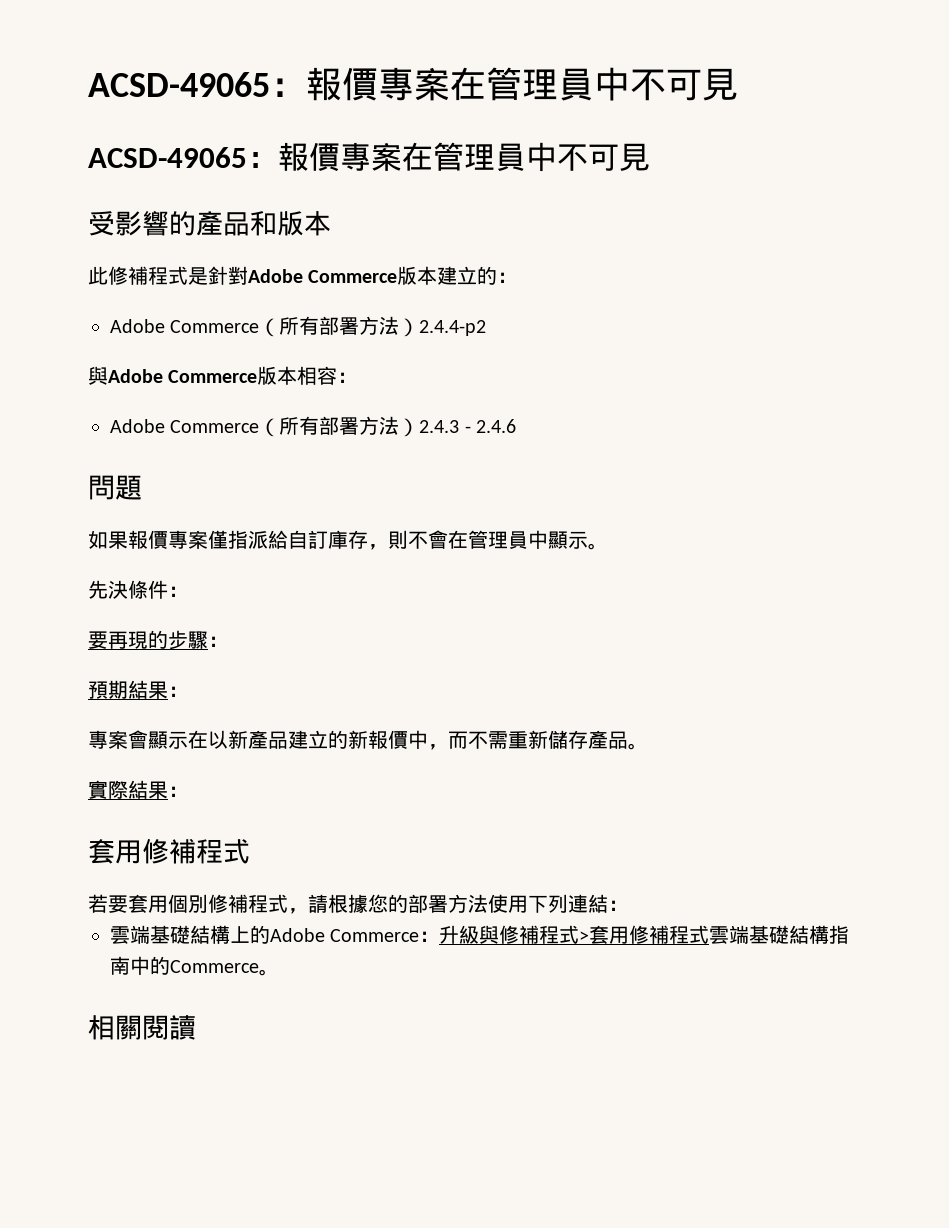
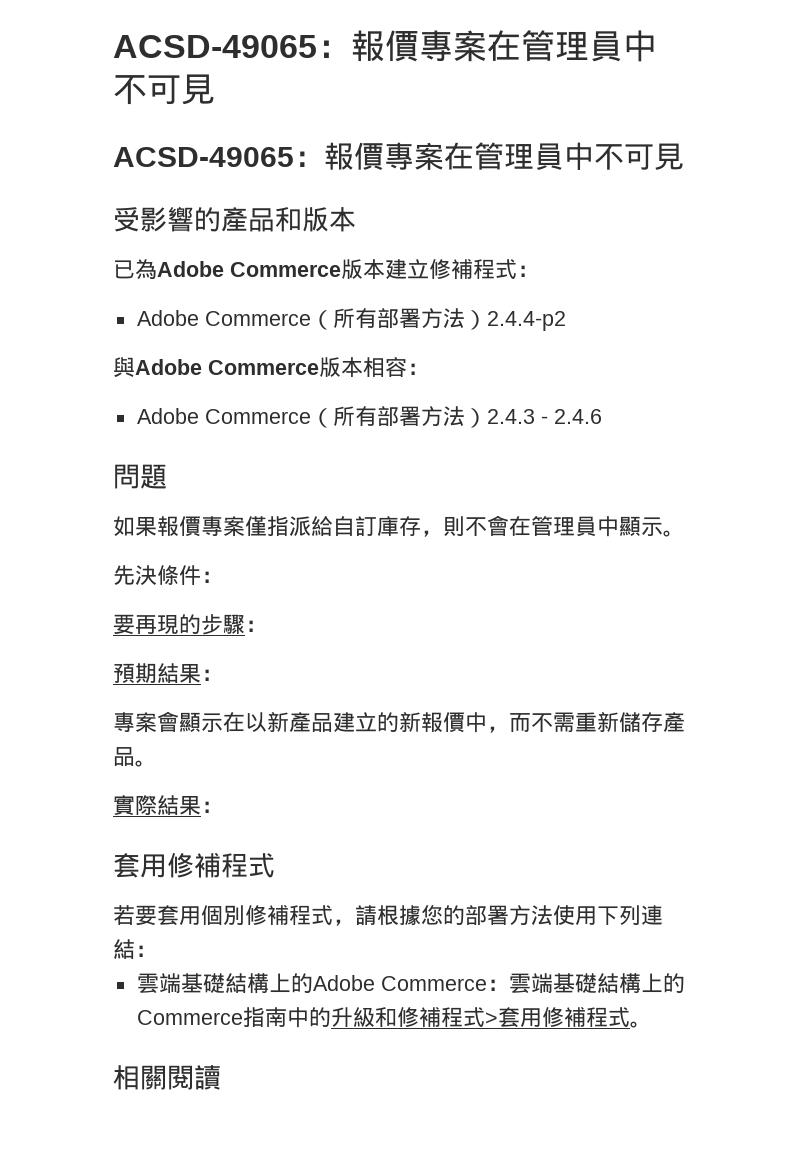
- 此修補程式是針對Adobe Commerce版本建立的：
+ 已為Adobe Commerce版本建立修補程式：
- 雲端基礎結構上的Adobe Commerce：升級與修補程式>套用修補程式雲端基礎結構指南中的Commerce。
+ 雲端基礎結構上的Adobe Commerce：雲端基礎結構上的Commerce指南中的升級和修補程式>套用修補程式。

